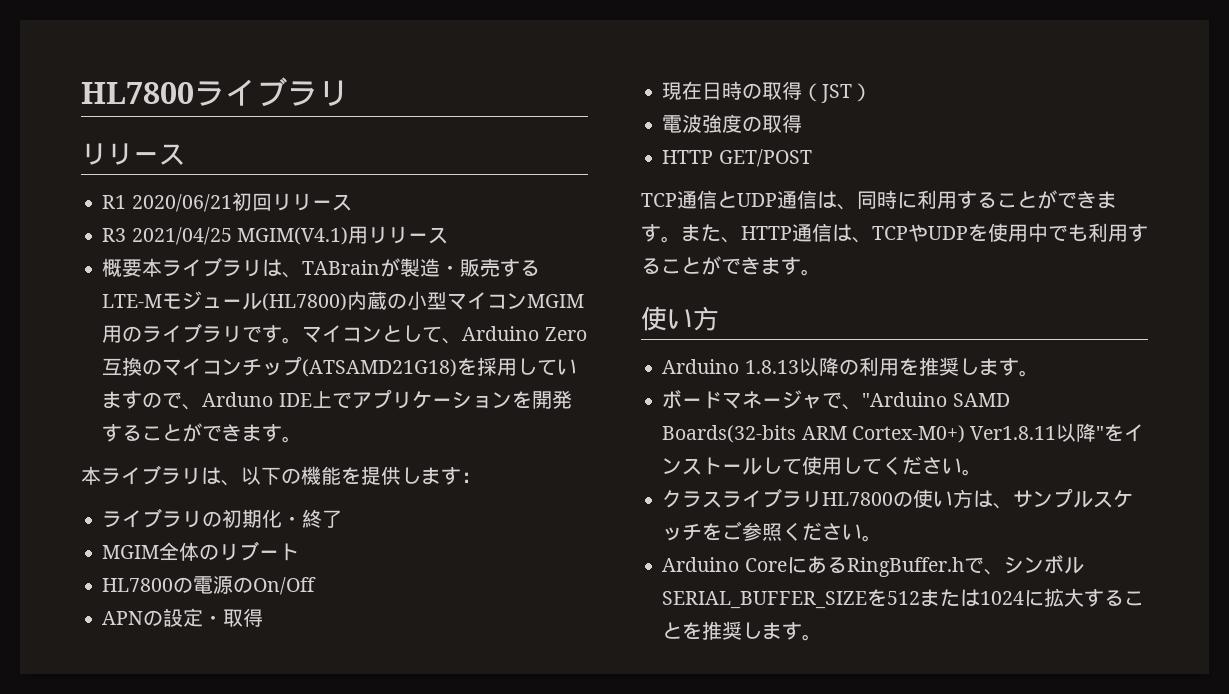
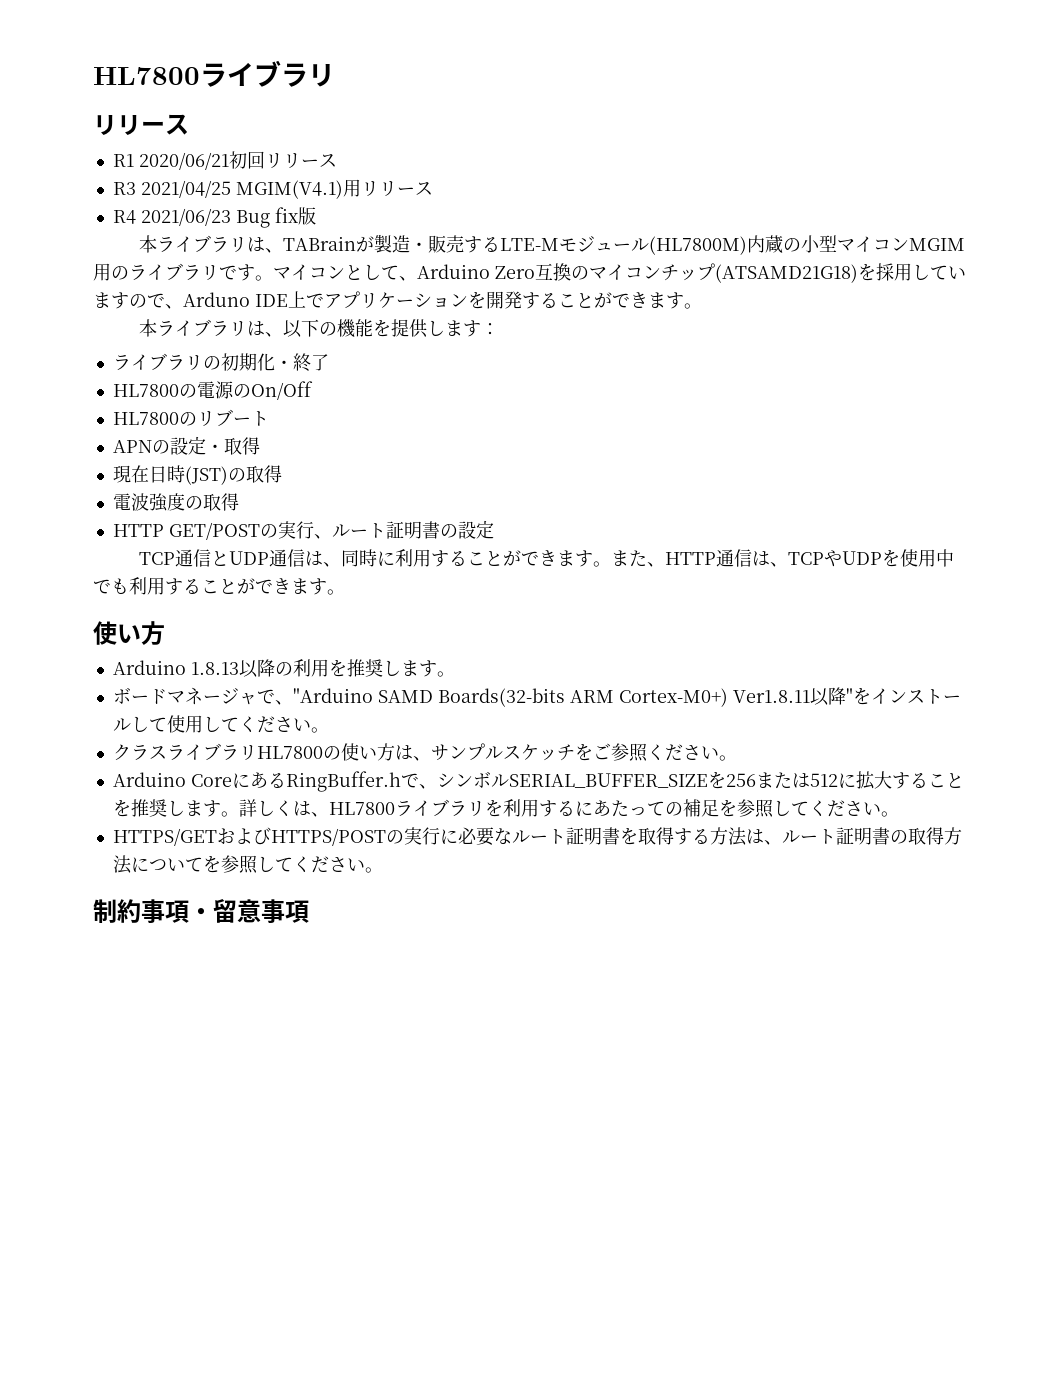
- 概要本ライブラリは、TABrainが製造・販売するLTE-Mモジュール(HL7800)内蔵の小型マイコンMGIM用のライブラリです。
+ R4 2021/06/23 Bug fix版
+ 本ライブラリは、TABrainが製造・販売するLTE-Mモジュール(HL7800M)内蔵の小型マイコンMGIM用のライブラリです。
- MGIM全体のリブート
+ HL7800のリブート
- 現在日時の取得（JST）
+ 現在日時(JST)の取得
- HTTP GET/POST
+ HTTP GET/POSTの実行、ルート証明書の設定
- Arduino CoreにあるRingBuffer.hで、シンボルSERIAL_BUFFER_SIZEを512または1024に拡大することを推奨します。
+ Arduino CoreにあるRingBuffer.hで、シンボルSERIAL_BUFFER_SIZEを256または512に拡大することを推奨します。
+ 詳しくは、HL7800ライブラリを利用するにあたっての補足を参照してください。
+ HTTPS/GETおよびHTTPS/POSTの実行に必要なルート証明書を取得する方法は、ルート証明書の取得方法についてを参照してください。
+ 制約事項・留意事項

